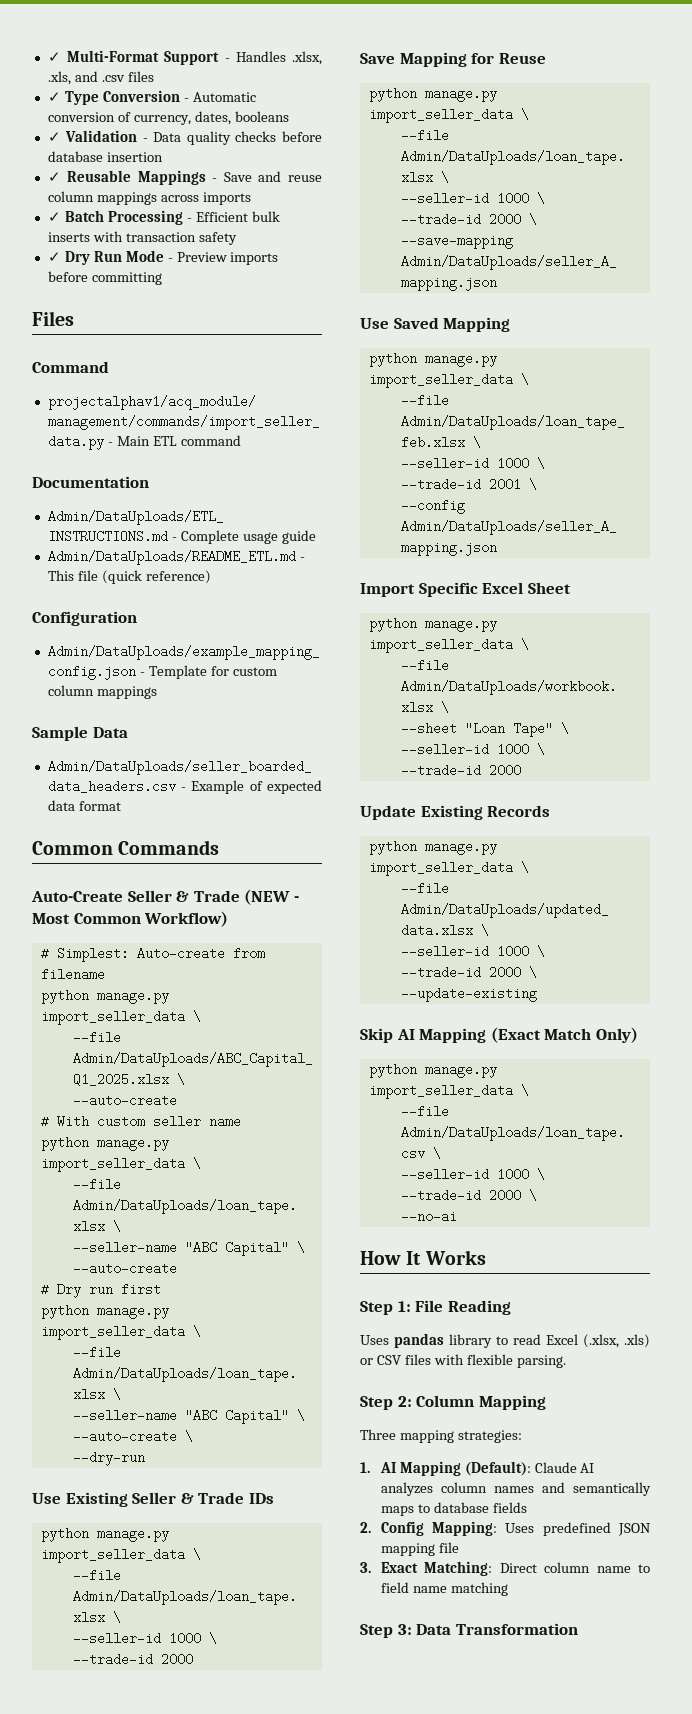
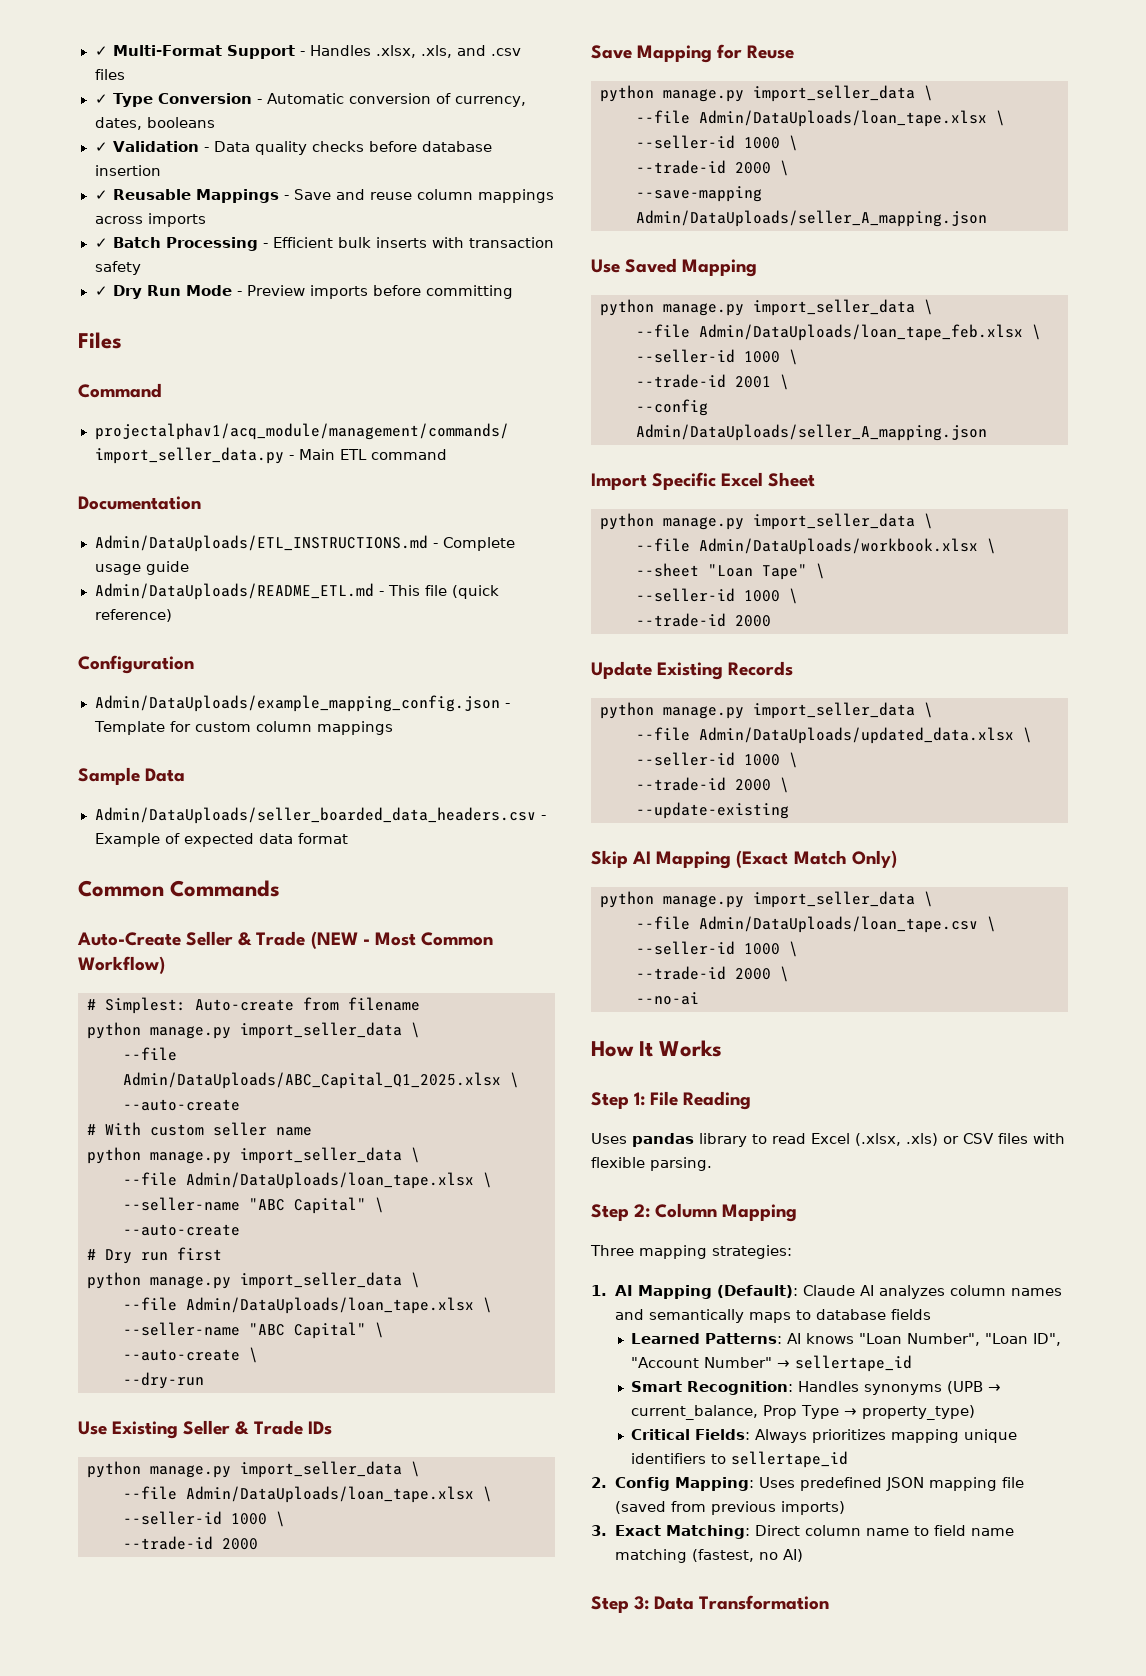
+ Learned Patterns: AI knows "Loan Number", "Loan ID", "Account Number" → sellertape_id
+ Smart Recognition: Handles synonyms (UPB → current_balance, Prop Type → property_type)
+ Critical Fields: Always prioritizes mapping unique identifiers to sellertape_id
- 2. Config Mapping: Uses predefined JSON mapping file
+ 2. Config Mapping: Uses predefined JSON mapping file (saved from previous imports)
- 3. Exact Matching: Direct column name to field name matching
+ 3. Exact Matching: Direct column name to field name matching (fastest, no AI)

